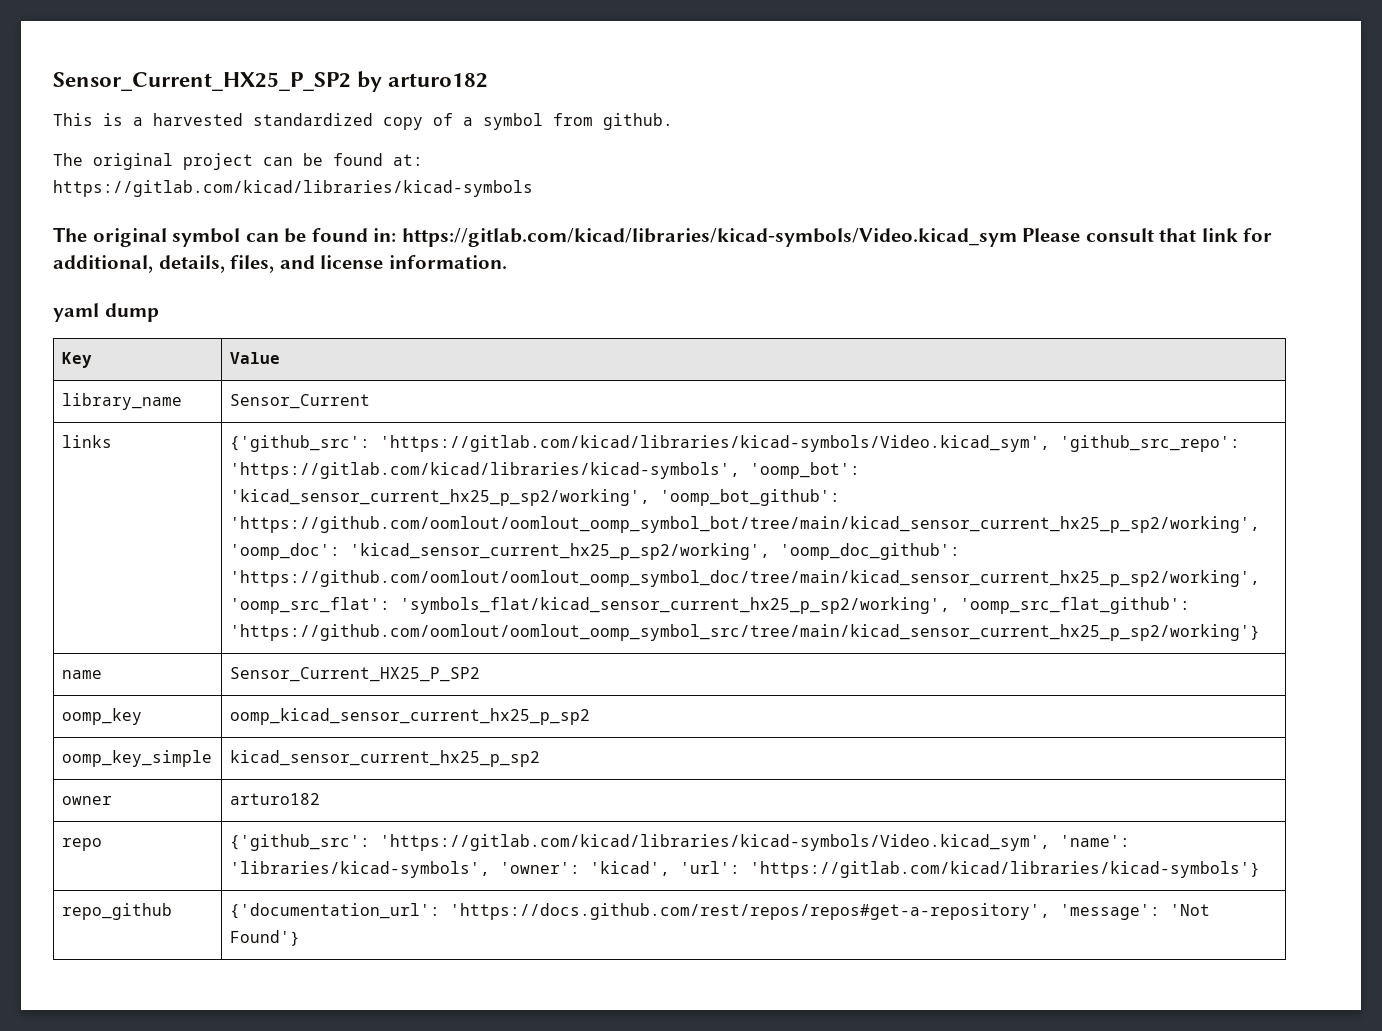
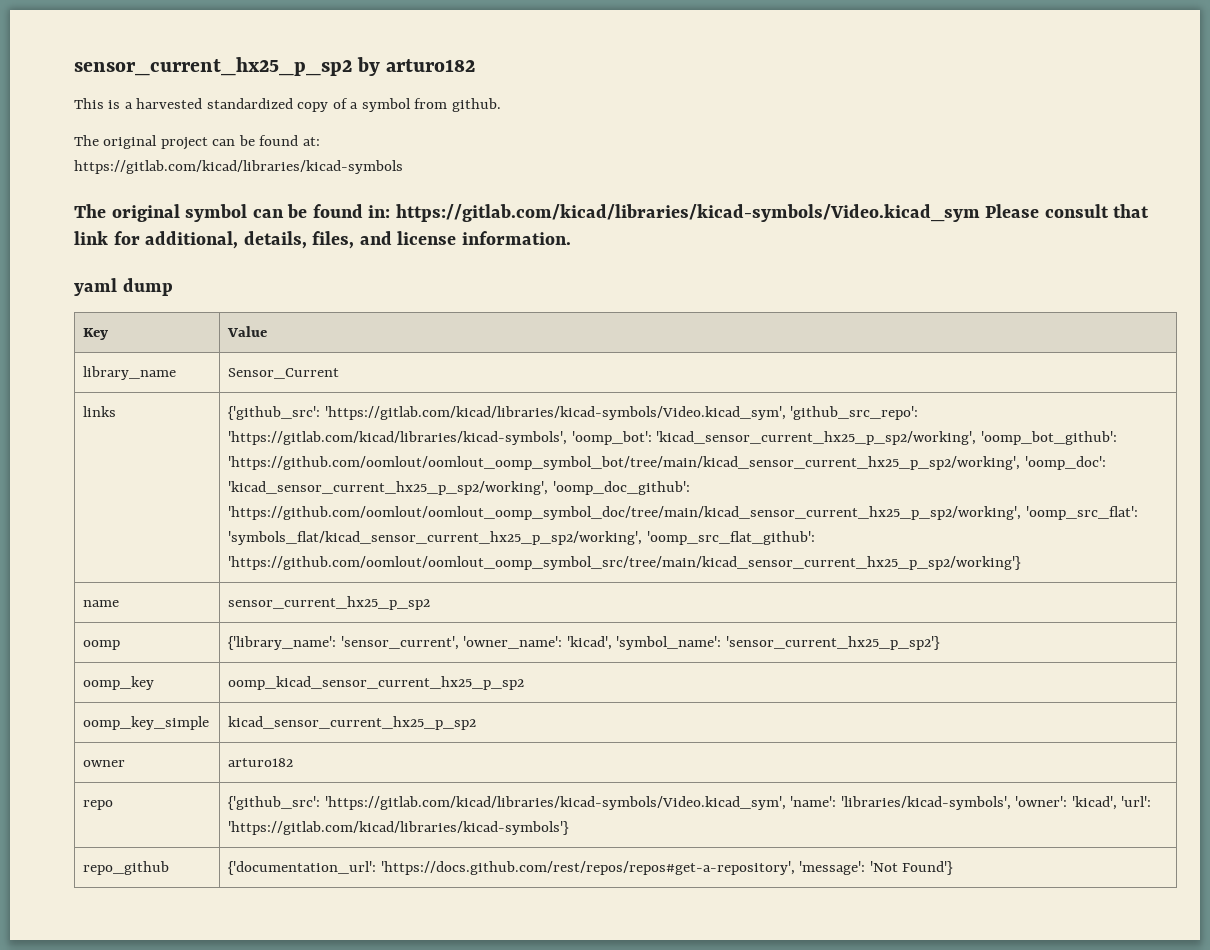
- Sensor_Current_HX25_P_SP2 by arturo182
+ sensor_current_hx25_p_sp2 by arturo182
- name | Sensor_Current_HX25_P_SP2
+ name | sensor_current_hx25_p_sp2
+ oomp | {'library_name': 'sensor_current', 'owner_name': 'kicad', 'symbol_name': 'sensor_current_hx25_p_sp2'}

